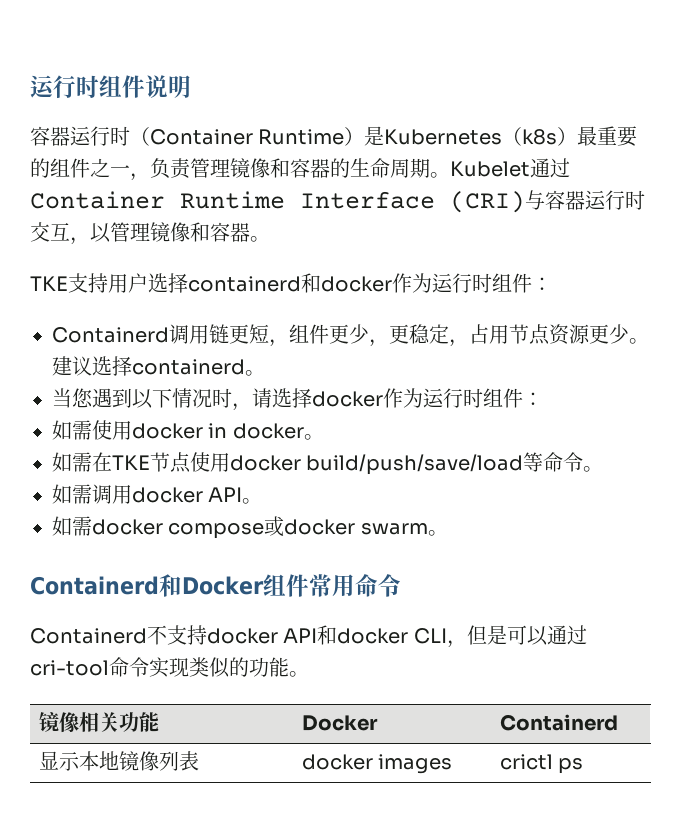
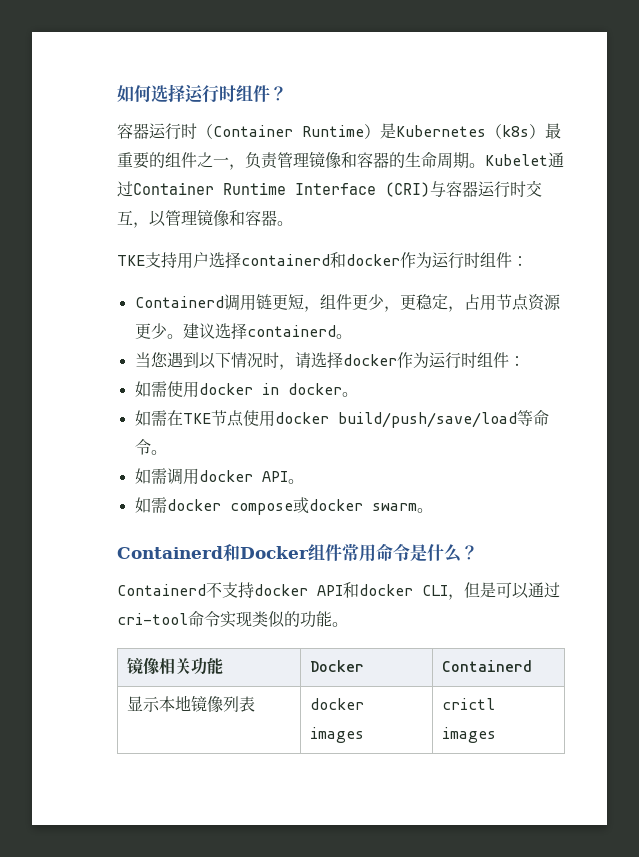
- 运行时组件说明
+ 如何选择运行时组件？
- Containerd和Docker组件常用命令
+ Containerd和Docker组件常用命令是什么？
- 显示本地镜像列表 | docker images | crictl ps
+ 显示本地镜像列表 | docker images | crictl images

